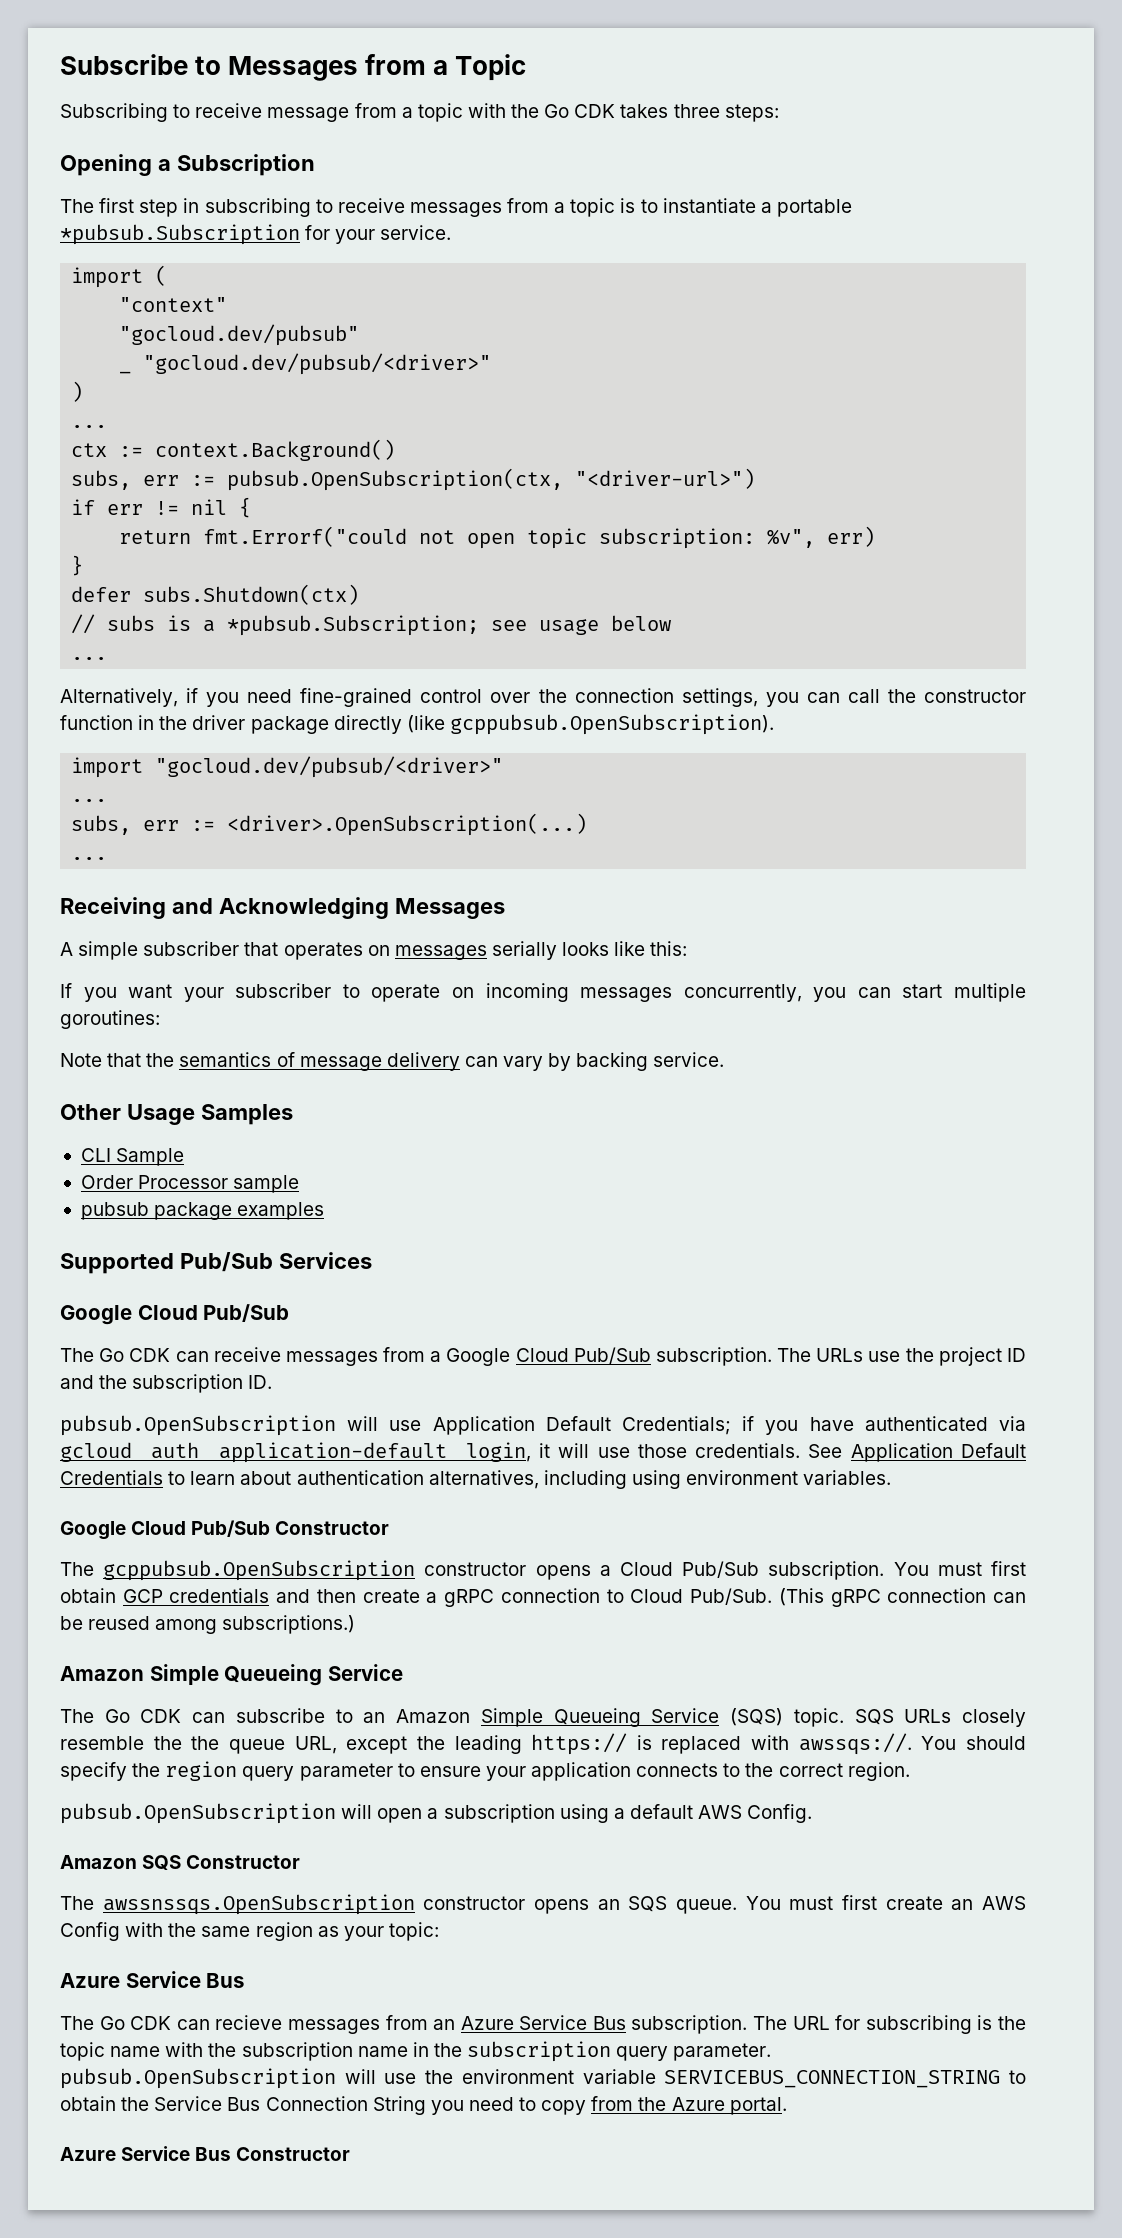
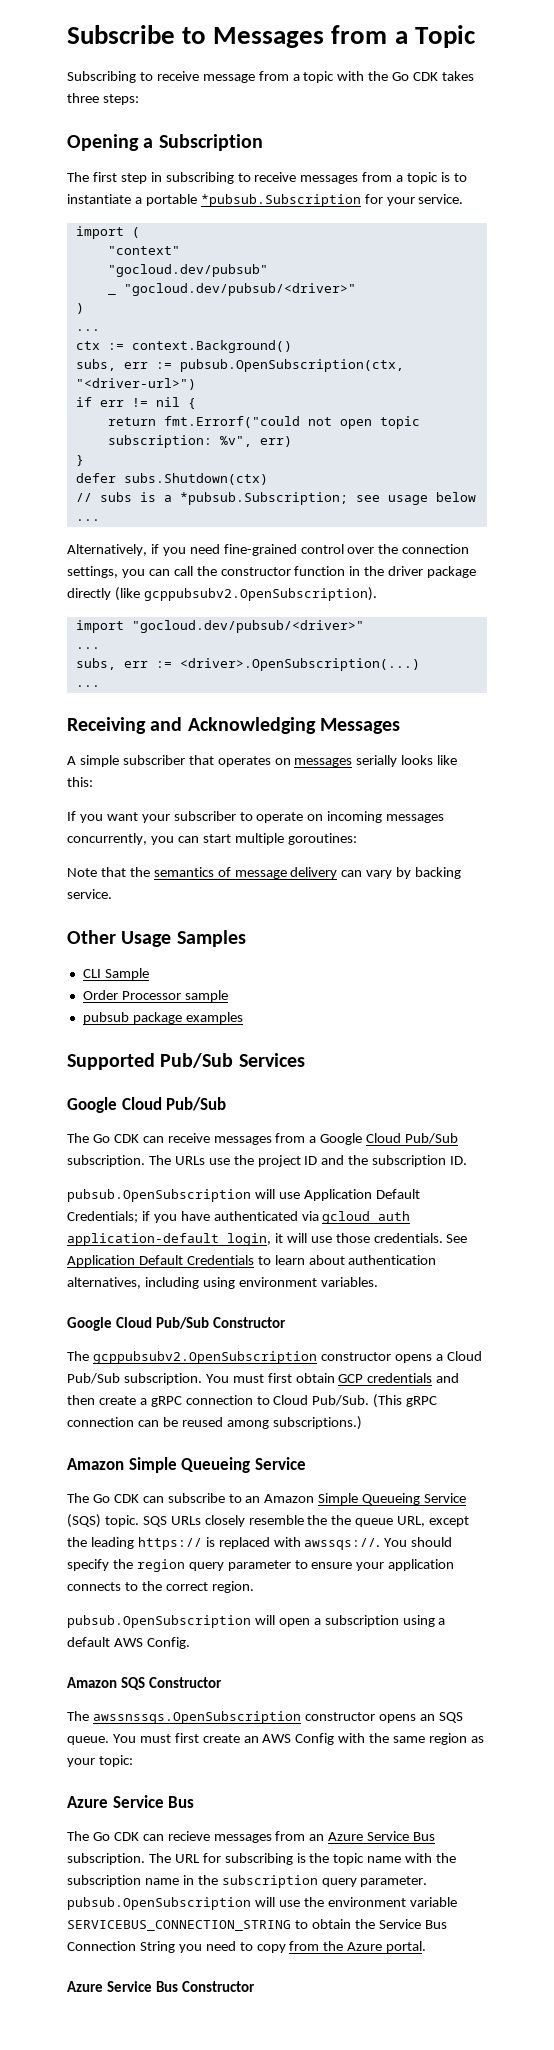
- Alternatively, if you need fine-grained control over the connection settings, you can call the constructor function in the driver package directly (like gcppubsub.OpenSubscription).
+ Alternatively, if you need fine-grained control over the connection settings, you can call the constructor function in the driver package directly (like gcppubsubv2.OpenSubscription).
- The gcppubsub.OpenSubscription constructor opens a Cloud Pub/Sub subscription.
+ The gcppubsubv2.OpenSubscription constructor opens a Cloud Pub/Sub subscription.

